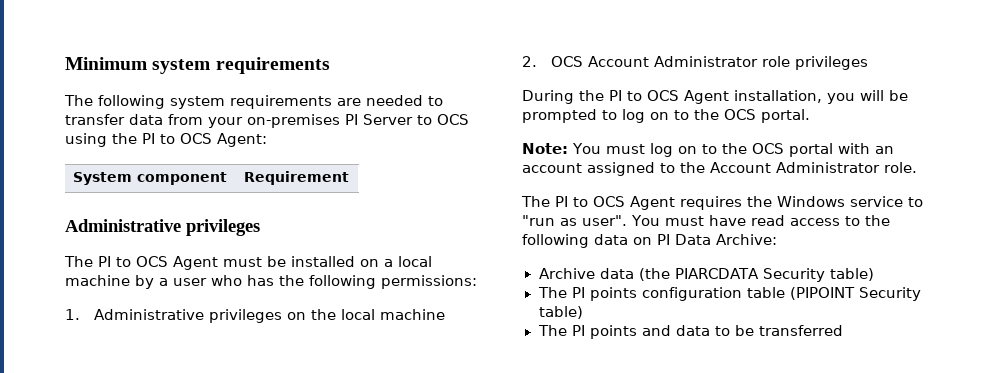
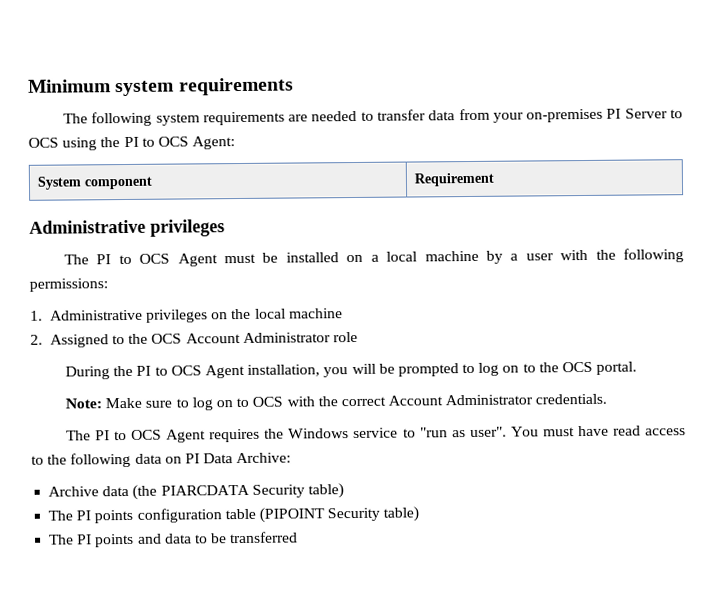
- The PI to OCS Agent must be installed on a local machine by a user who has the following permissions:
+ The PI to OCS Agent must be installed on a local machine by a user with the following permissions:
- 2. OCS Account Administrator role privileges
+ 2. Assigned to the OCS Account Administrator role
- Note: You must log on to the OCS portal with an account assigned to the Account Administrator role.
+ Note: Make sure to log on to OCS with the correct Account Administrator credentials.

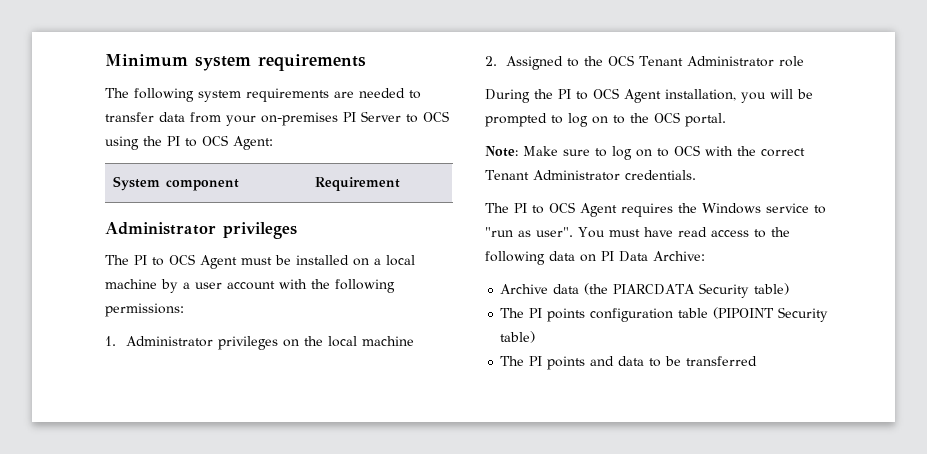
  System component | Requirement
- Administrative privileges
+ Administrator privileges
- The PI to OCS Agent must be installed on a local machine by a user with the following permissions:
+ The PI to OCS Agent must be installed on a local machine by a user account with the following permissions:
- 1. Administrative privileges on the local machine
+ 1. Administrator privileges on the local machine
- 2. Assigned to the OCS Account Administrator role
+ 2. Assigned to the OCS Tenant Administrator role
- Note: Make sure to log on to OCS with the correct Account Administrator credentials.
+ Note: Make sure to log on to OCS with the correct Tenant Administrator credentials.

